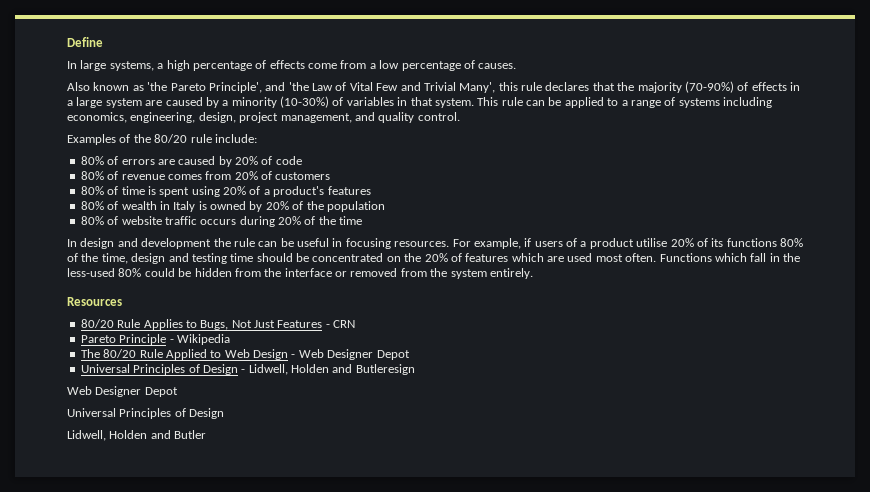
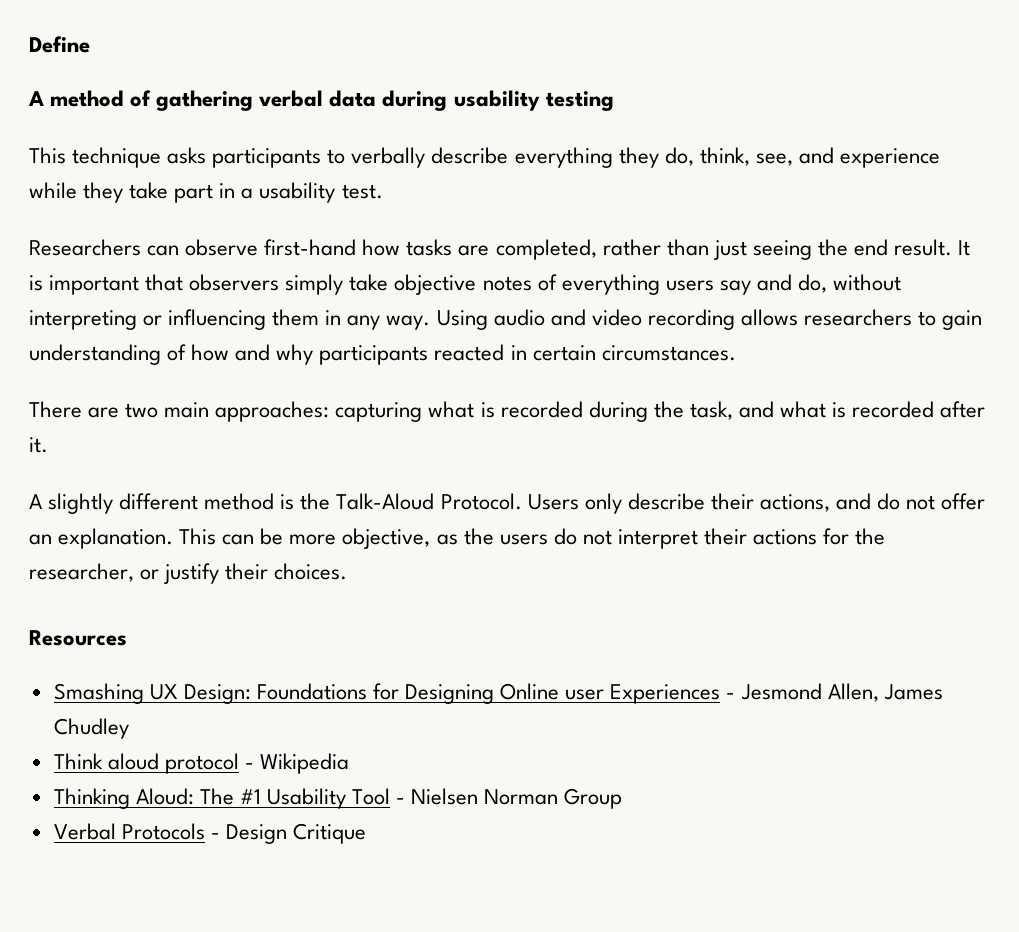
- In large systems, a high percentage of effects come from a low percentage of causes.
- Also known as 'the Pareto Principle', and 'the Law of Vital Few and Trivial Many', this rule declares that the majority (70-90%) of effects in a large system are caused by a minority (10-30%) of variables in that system. This rule can be applied to a range of systems including economics, engineering, design, project management, and quality control.
- Examples of the 80/20 rule include:
- 80% of errors are caused by 20% of code
- 80% of revenue comes from 20% of customers
- 80% of time is spent using 20% of a product's features
- 80% of wealth in Italy is owned by 20% of the population
- 80% of website traffic occurs during 20% of the time
- In design and development the rule can be useful in focusing resources. For example, if users of a product utilise 20% of its functions 80% of the time, design and testing time should be concentrated on the 20% of features which are used most often. Functions which fall in the less-used 80% could be hidden from the interface or removed from the system entirely.
+ A method of gathering verbal data during usability testing
+ This technique asks participants to verbally describe everything they do, think, see, and experience while they take part in a usability test.
+ Researchers can observe first-hand how tasks are completed, rather than just seeing the end result. It is important that observers simply take objective notes of everything users say and do, without interpreting or influencing them in any way. Using audio and video recording allows researchers to gain understanding of how and why participants reacted in certain circumstances.
+ There are two main approaches: capturing what is recorded during the task, and what is recorded after it.
+ A slightly different method is the Talk-Aloud Protocol. Users only describe their actions, and do not offer an explanation. This can be more objective, as the users do not interpret their actions for the researcher, or justify their choices.
  Resources
- 80/20 Rule Applies to Bugs, Not Just Features - CRN
- Pareto Principle - Wikipedia
- The 80/20 Rule Applied to Web Design - Web Designer Depot
- Universal Principles of Design - Lidwell, Holden and Butleresign
- Web Designer Depot
- Universal Principles of Design
- Lidwell, Holden and Butler
+ Smashing UX Design: Foundations for Designing Online user Experiences - Jesmond Allen, James Chudley
+ Think aloud protocol - Wikipedia
+ Thinking Aloud: The #1 Usability Tool - Nielsen Norman Group
+ Verbal Protocols - Design Critique

